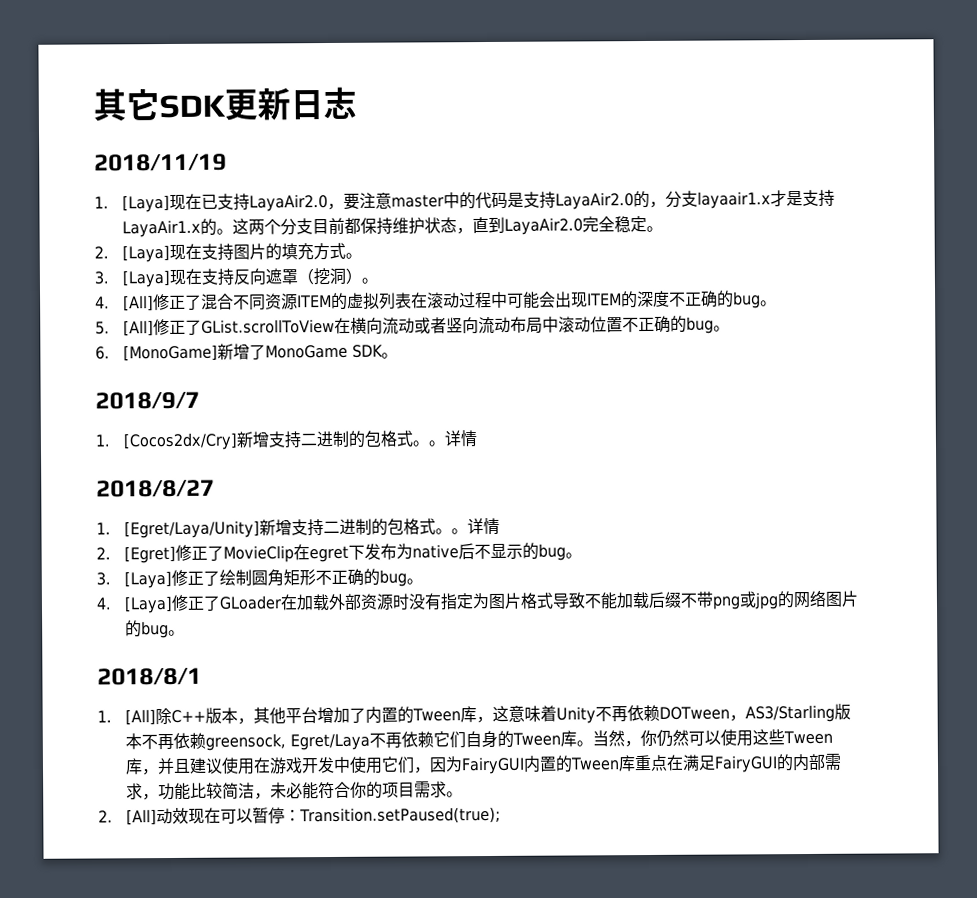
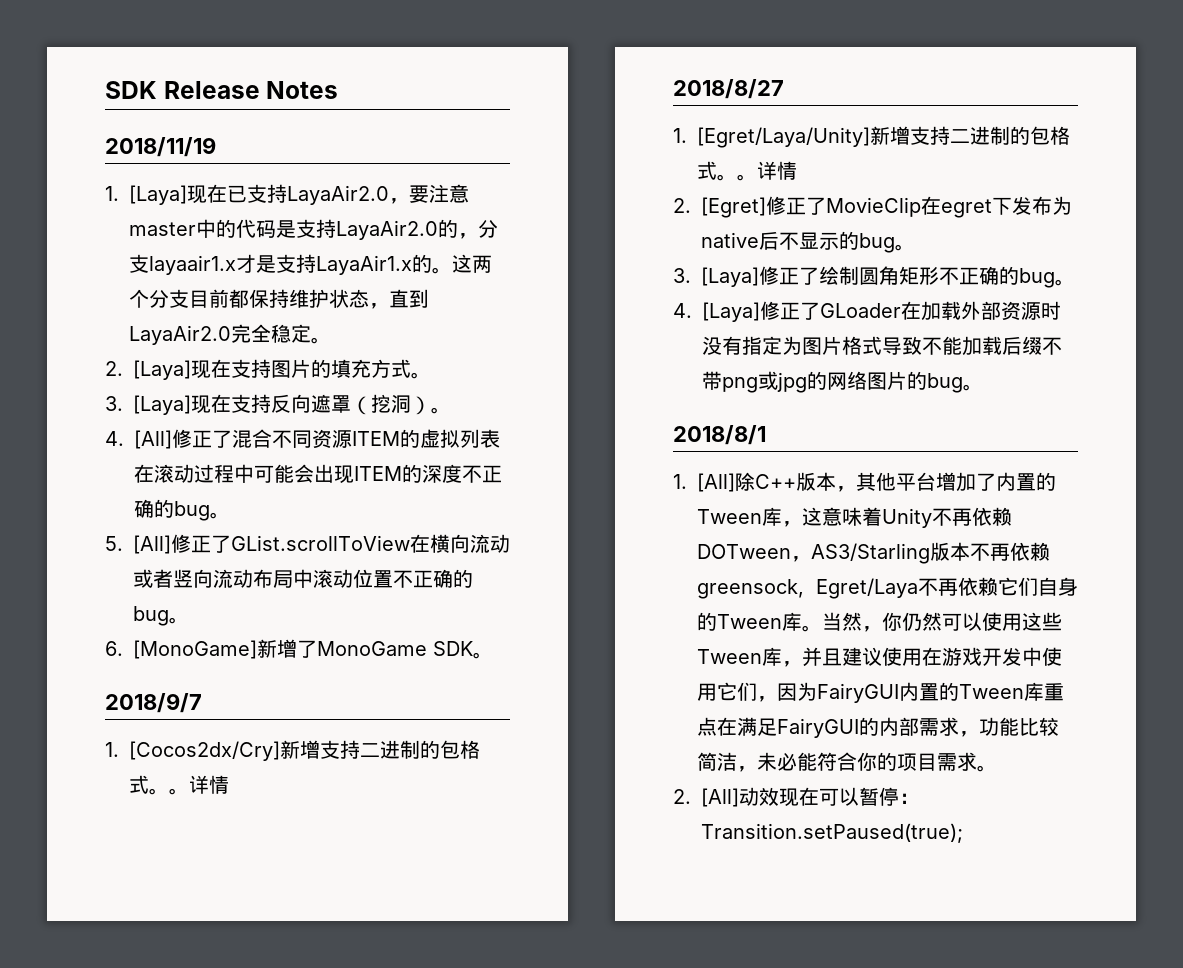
- 其它SDK更新日志
+ SDK Release Notes

